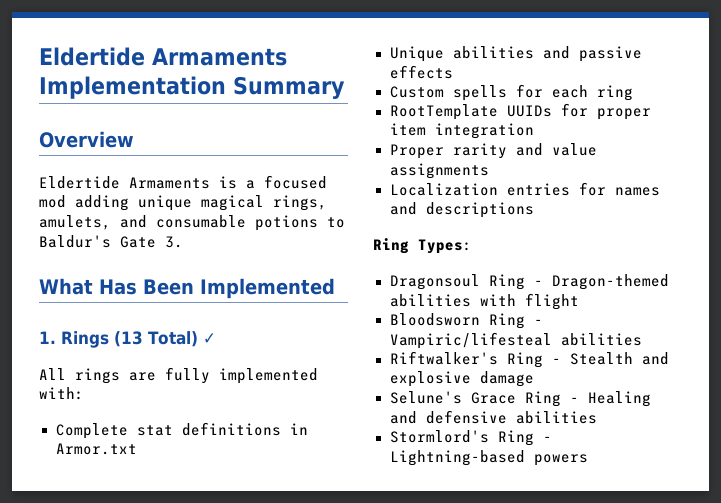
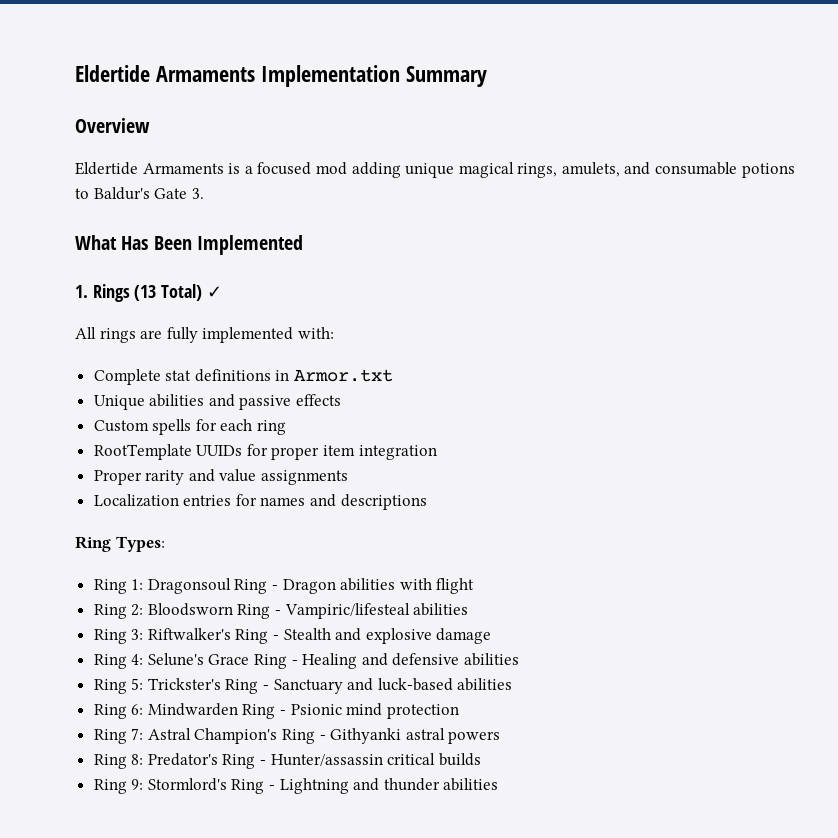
- Dragonsoul Ring - Dragon-themed abilities with flight
+ Ring 1: Dragonsoul Ring - Dragon abilities with flight
- Bloodsworn Ring - Vampiric/lifesteal abilities
+ Ring 2: Bloodsworn Ring - Vampiric/lifesteal abilities
- Riftwalker's Ring - Stealth and explosive damage
+ Ring 3: Riftwalker's Ring - Stealth and explosive damage
- Selune's Grace Ring - Healing and defensive abilities
+ Ring 4: Selune's Grace Ring - Healing and defensive abilities
- Stormlord's Ring - Lightning-based powers
+ Ring 5: Trickster's Ring - Sanctuary and luck-based abilities
+ Ring 6: Mindwarden Ring - Psionic mind protection
+ Ring 7: Astral Champion's Ring - Githyanki astral powers
+ Ring 8: Predator's Ring - Hunter/assassin critical builds
+ Ring 9: Stormlord's Ring - Lightning and thunder abilities

